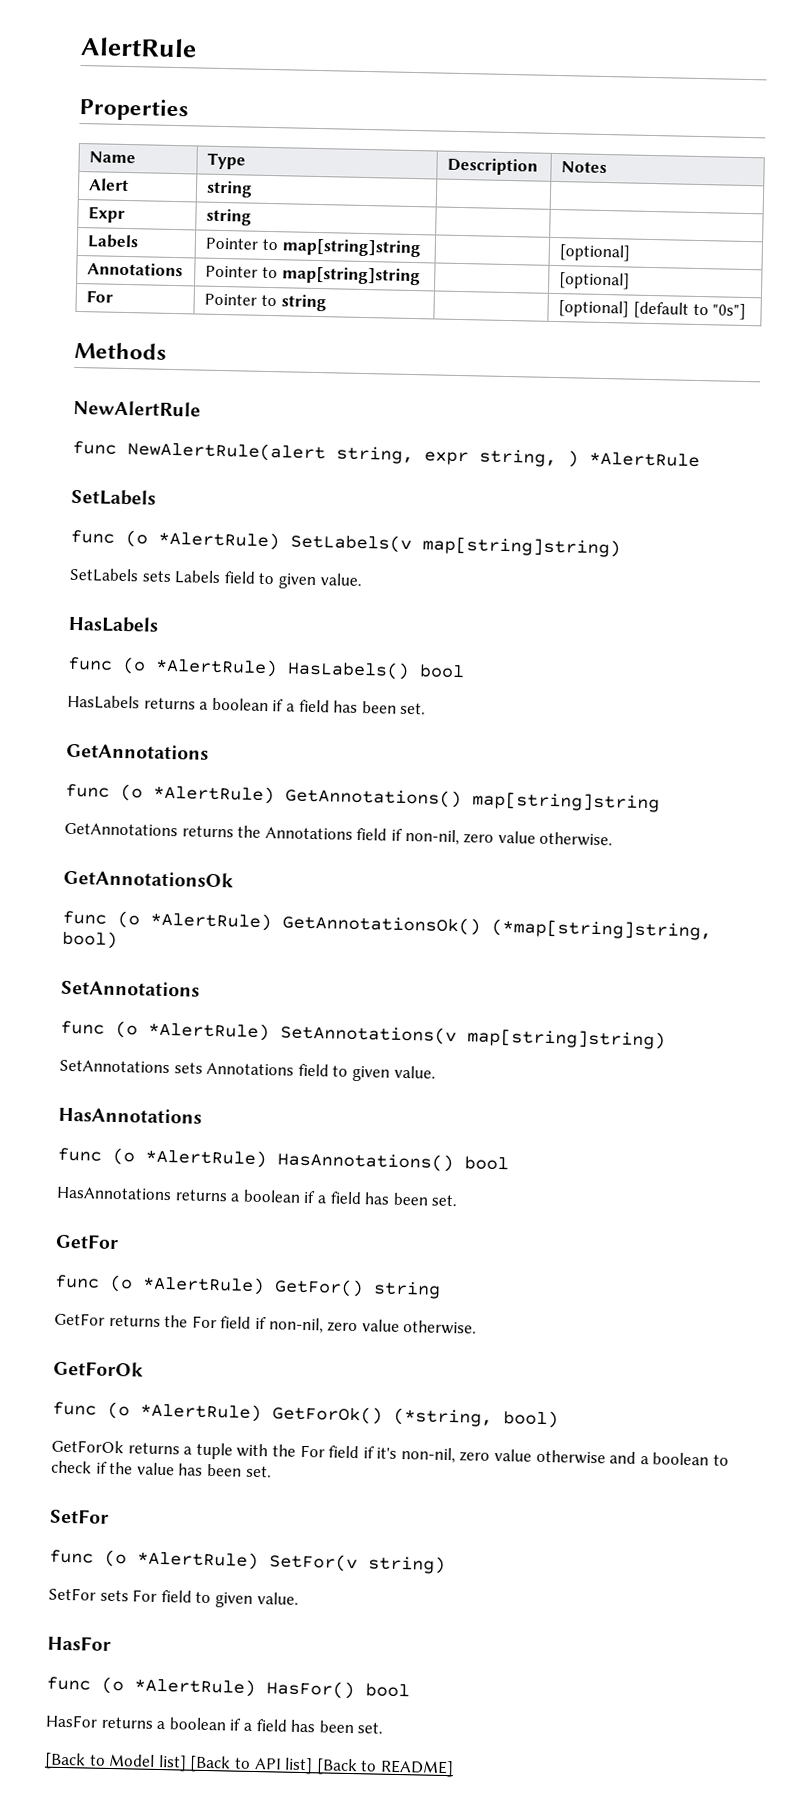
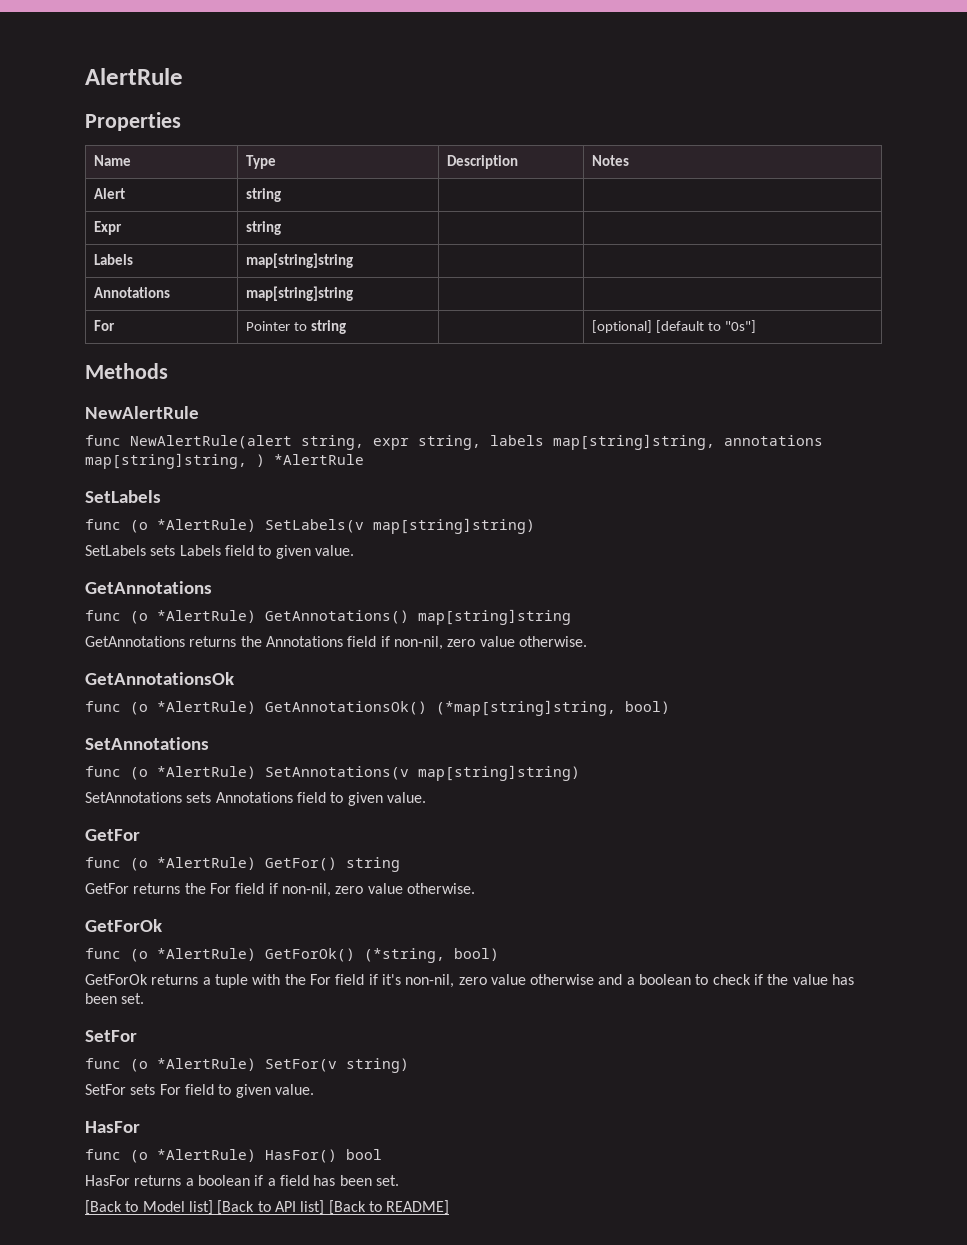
- Labels | Pointer to map[string]string | | [optional]
+ Labels | map[string]string | |
- Annotations | Pointer to map[string]string | | [optional]
+ Annotations | map[string]string | |
- func NewAlertRule(alert string, expr string, ) *AlertRule
+ func NewAlertRule(alert string, expr string, labels map[string]string, annotations map[string]string, ) *AlertRule
  SetLabels sets Labels field to given value.
- HasLabels
- func (o *AlertRule) HasLabels() bool
- HasLabels returns a boolean if a field has been set.
  SetAnnotations sets Annotations field to given value.
- HasAnnotations
- func (o *AlertRule) HasAnnotations() bool
- HasAnnotations returns a boolean if a field has been set.

